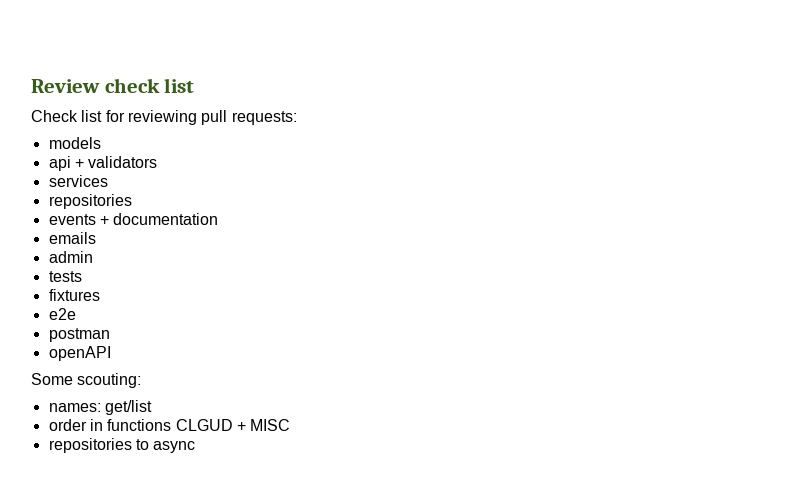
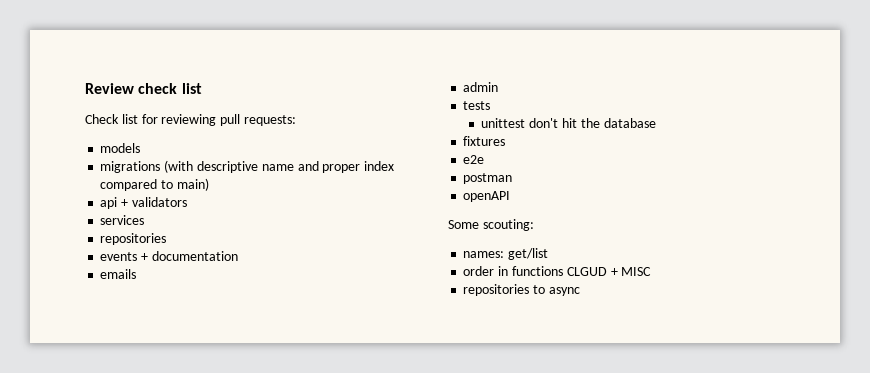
+ migrations (with descriptive name and proper index compared to main)
+ unittest don't hit the database

